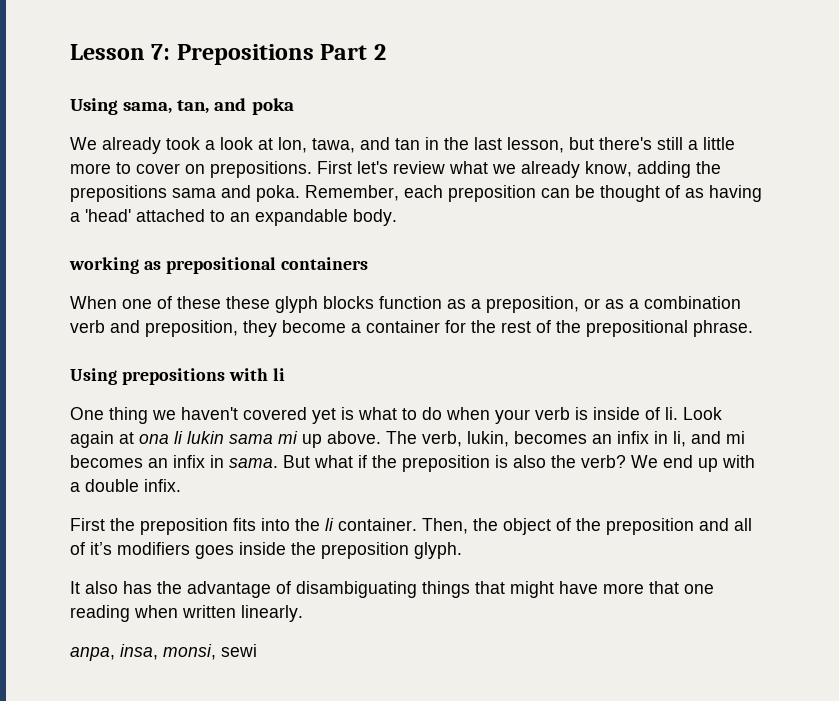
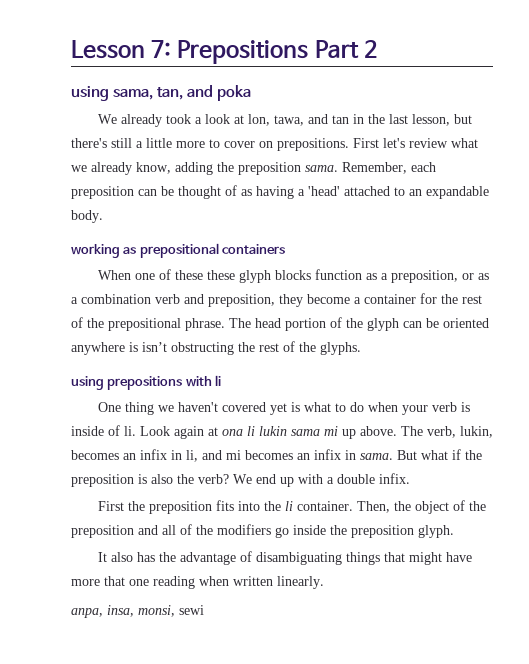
- Using sama, tan, and poka
+ using sama, tan, and poka
- First let's review what we already know, adding the prepositions sama and poka.
+ First let's review what we already know, adding the preposition sama.
- When one of these these glyph blocks function as a preposition, or as a combination verb and preposition, they become a container for the rest of the prepositional phrase.
- Using prepositions with li
+ When one of these these glyph blocks function as a preposition, or as a combination verb and preposition, they become a container for the rest of the prepositional phrase. The head portion of the glyph can be oriented anywhere is isn’t obstructing the rest of the glyphs.
+ using prepositions with li
- Then, the object of the preposition and all of it’s modifiers goes inside the preposition glyph.
+ Then, the object of the preposition and all of the modifiers go inside the preposition glyph.

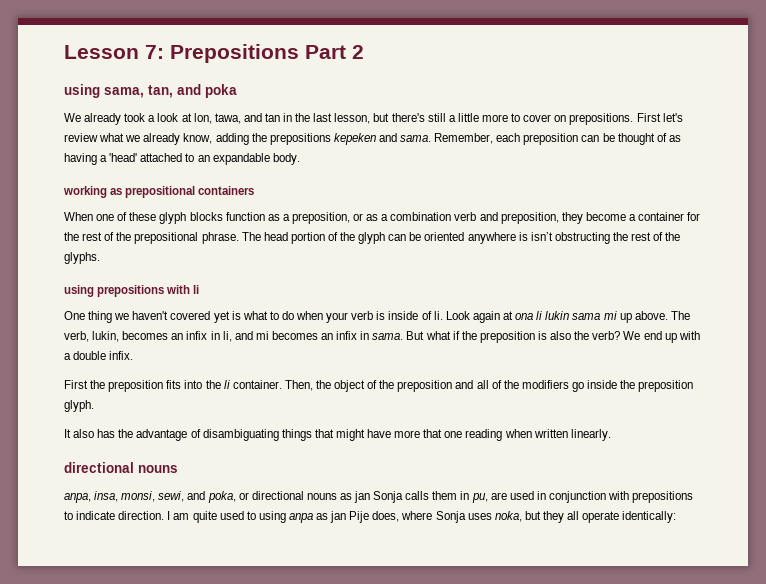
- First let's review what we already know, adding the preposition sama.
+ First let's review what we already know, adding the prepositions kepeken and sama.
- When one of these these glyph blocks function as a preposition, or as a combination verb and preposition, they become a container for the rest of the prepositional phrase.
+ When one of these glyph blocks function as a preposition, or as a combination verb and preposition, they become a container for the rest of the prepositional phrase.
  It also has the advantage of disambiguating things that might have more that one reading when written linearly.
+ directional nouns
- anpa, insa, monsi, sewi
+ anpa, insa, monsi, sewi, and poka, or directional nouns as jan Sonja calls them in pu, are used in conjunction with prepositions to indicate direction. I am quite used to using anpa as jan Pije does, where Sonja uses noka, but they all operate identically:

